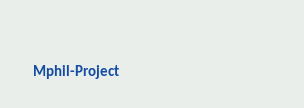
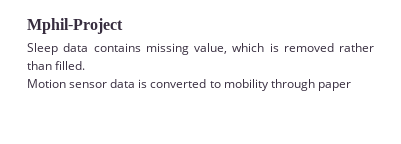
+ Sleep data contains missing value, which is removed rather than filled.
+ Motion sensor data is converted to mobility through paper

